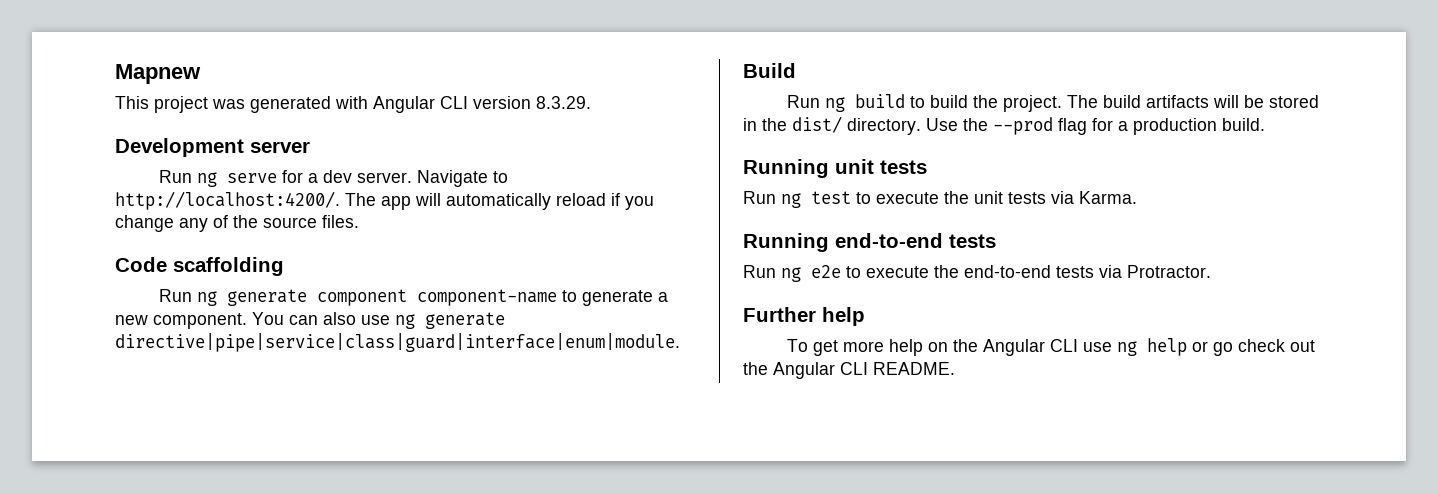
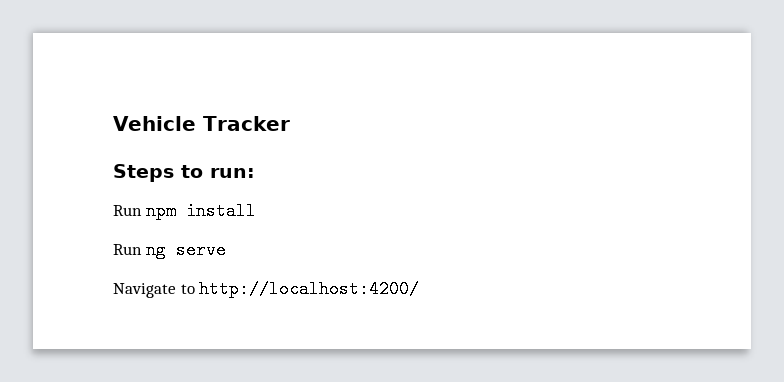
- Mapnew
- This project was generated with Angular CLI version 8.3.29.
- Development server
- Run ng serve for a dev server. Navigate to http://localhost:4200/. The app will automatically reload if you change any of the source files.
- Code scaffolding
- Run ng generate component component-name to generate a new component. You can also use ng generate directive|pipe|service|class|guard|interface|enum|module.
- Build
- Run ng build to build the project. The build artifacts will be stored in the dist/ directory. Use the --prod flag for a production build.
- Running unit tests
- Run ng test to execute the unit tests via Karma.
- Running end-to-end tests
- Run ng e2e to execute the end-to-end tests via Protractor.
- Further help
- To get more help on the Angular CLI use ng help or go check out the Angular CLI README.
+ Vehicle Tracker
+ Steps to run:
+ Run npm install
+ Run ng serve
+ Navigate to http://localhost:4200/

